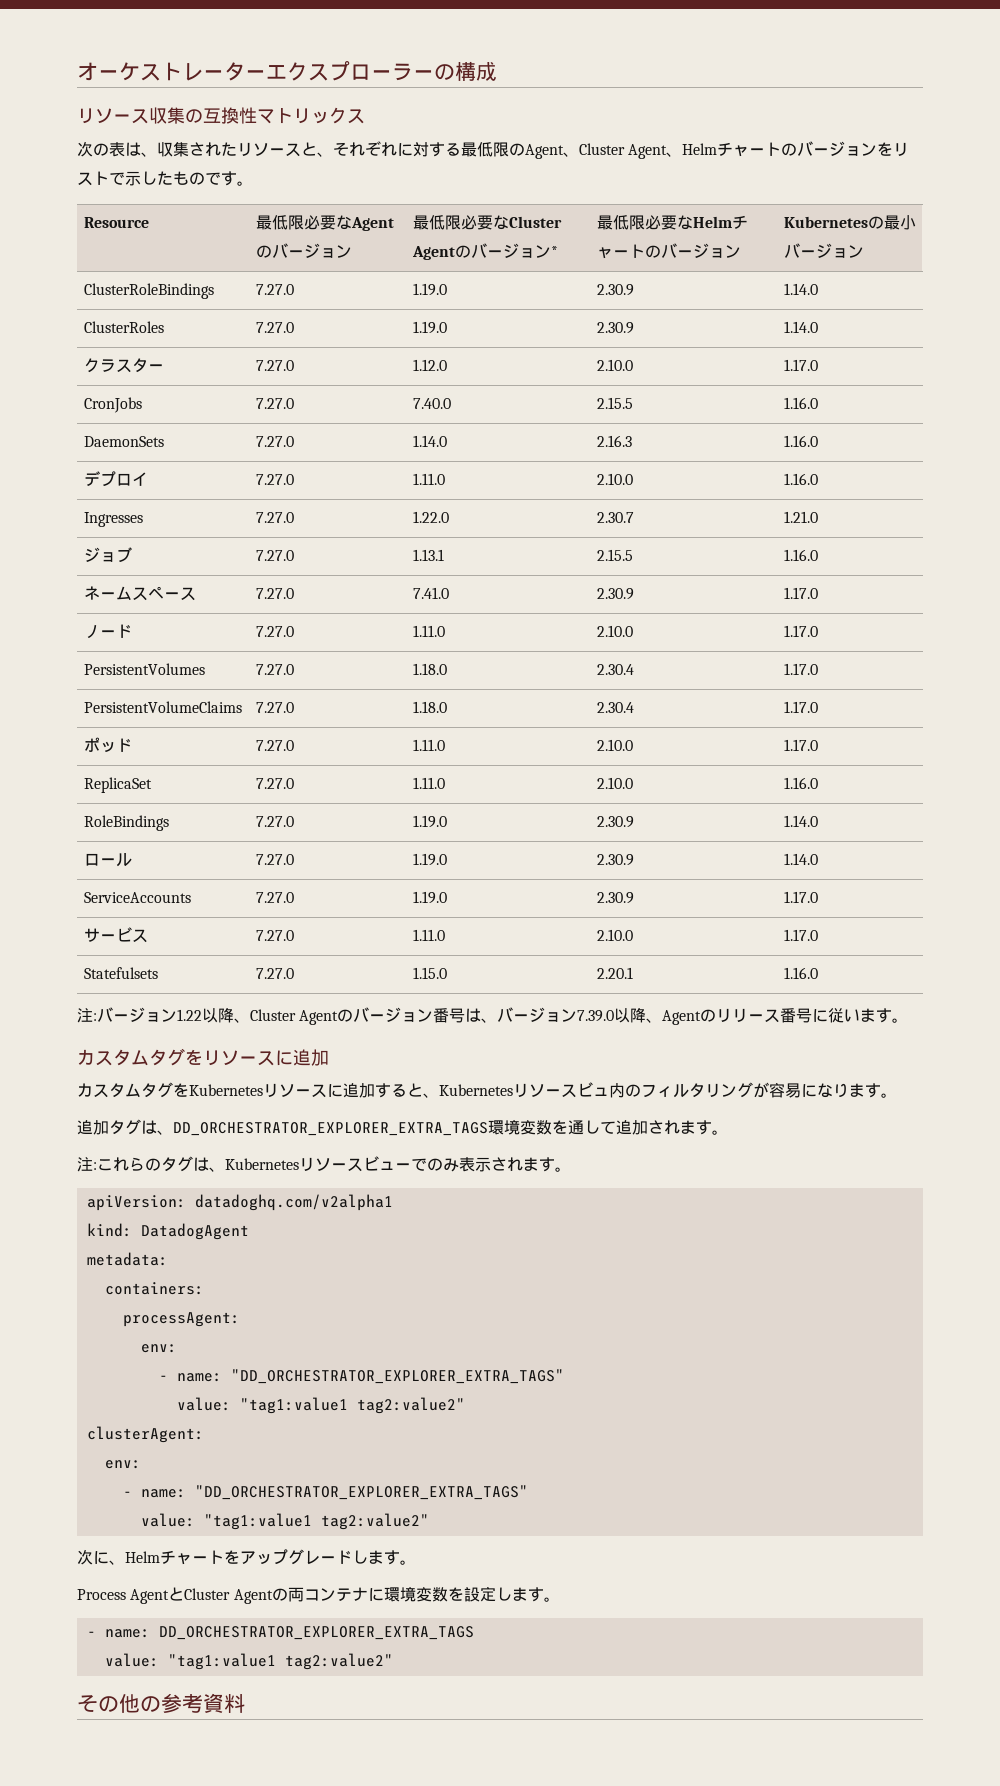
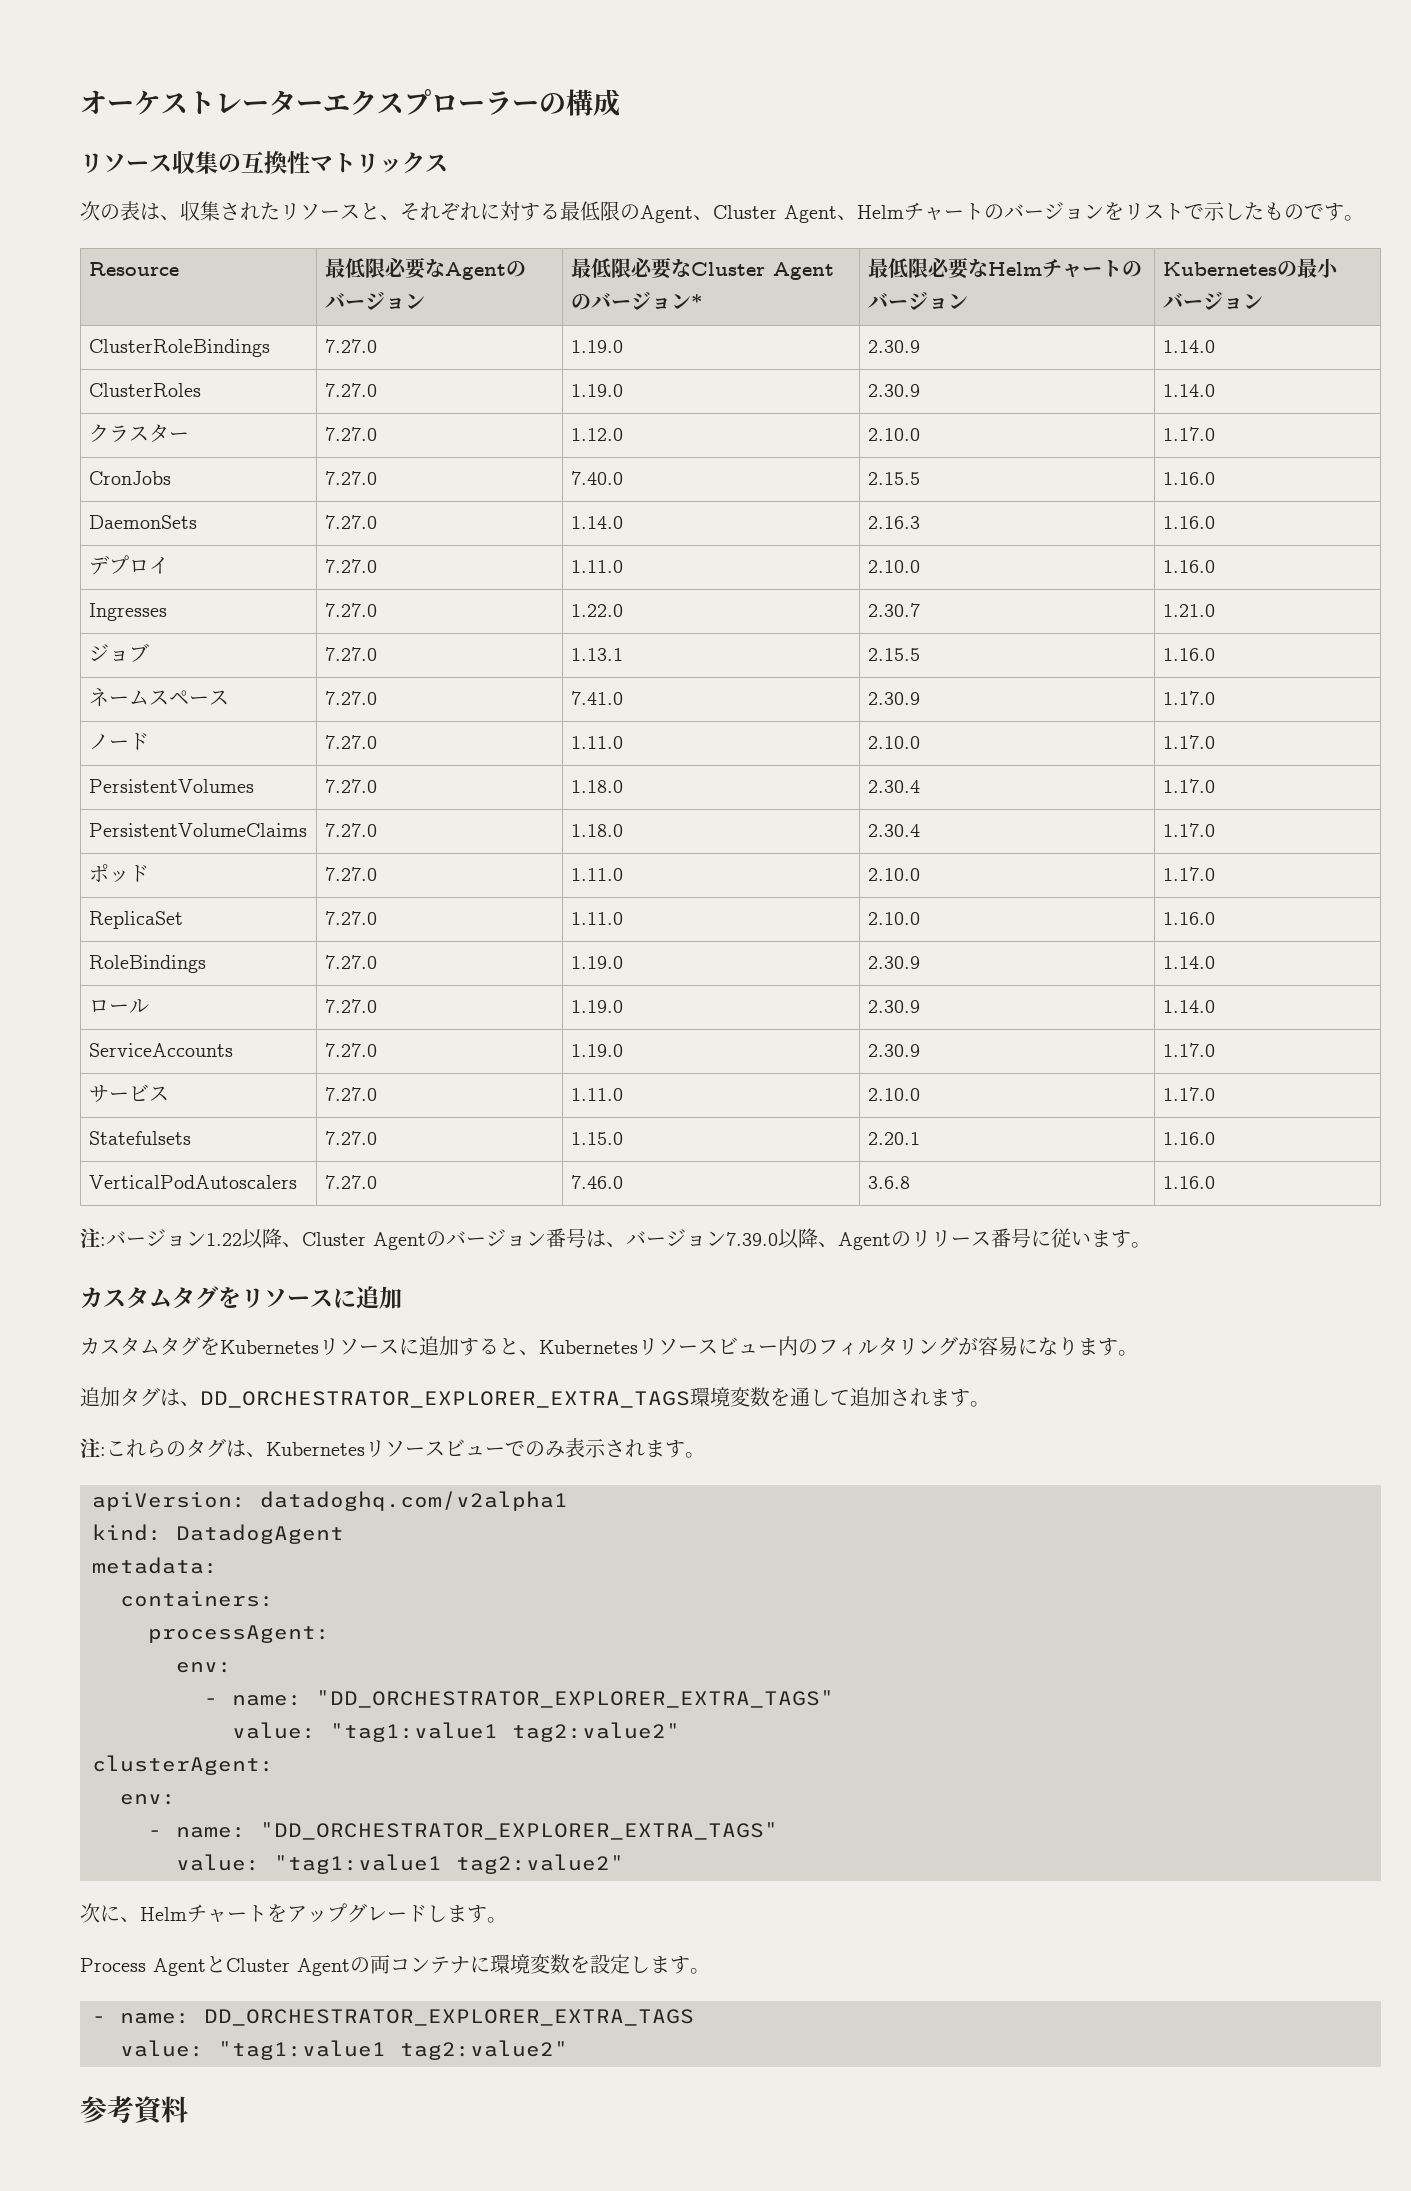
+ VerticalPodAutoscalers | 7.27.0 | 7.46.0 | 3.6.8 | 1.16.0
- カスタムタグをKubernetesリソースに追加すると、Kubernetesリソースビュ内のフィルタリングが容易になります。
+ カスタムタグをKubernetesリソースに追加すると、Kubernetesリソースビュー内のフィルタリングが容易になります。
- その他の参考資料
+ 参考資料

